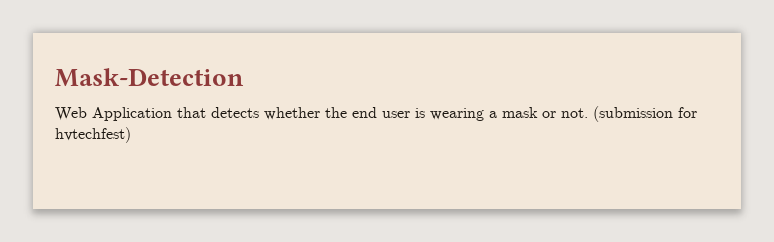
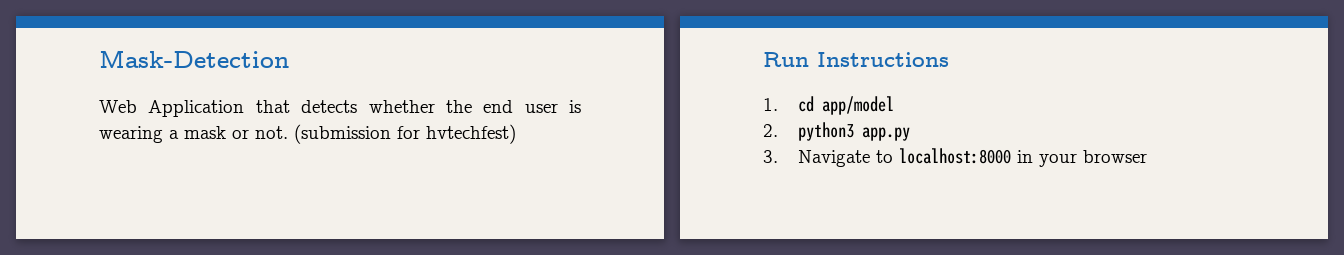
+ Run Instructions
+ 1. cd app/model
+ 2. python3 app.py
+ 3. Navigate to localhost:8000 in your browser

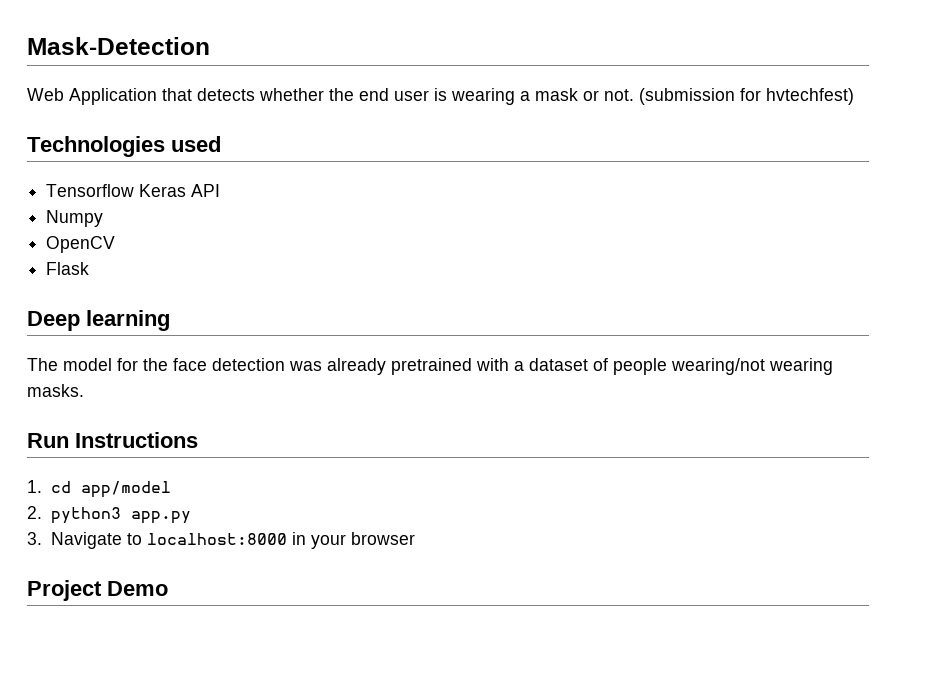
+ Technologies used
+ Tensorflow Keras API
+ Numpy
+ OpenCV
+ Flask
+ Deep learning
+ The model for the face detection was already pretrained with a dataset of people wearing/not wearing masks.
+ Project Demo

